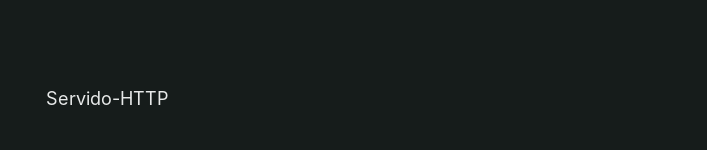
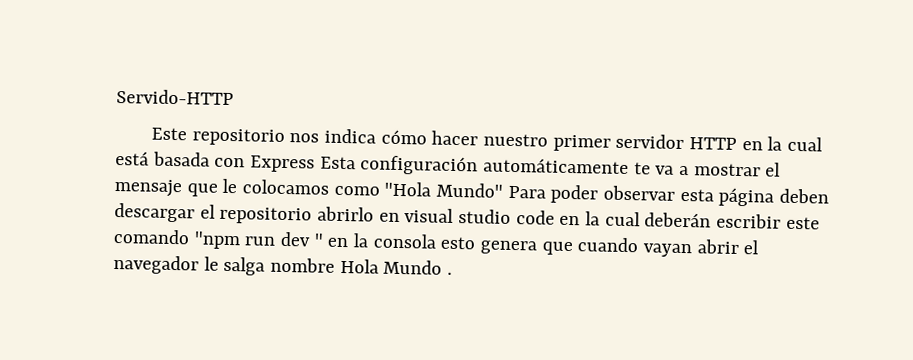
+ Este repositorio nos indica cómo hacer nuestro primer servidor HTTP en la cual está basada con Express Esta configuración automáticamente te va a mostrar el mensaje que le colocamos como "Hola Mundo" Para poder observar esta página deben descargar el repositorio abrirlo en visual studio code en la cual deberán escribir este comando "npm run dev " en la consola esto genera que cuando vayan abrir el navegador le salga nombre Hola Mundo .

